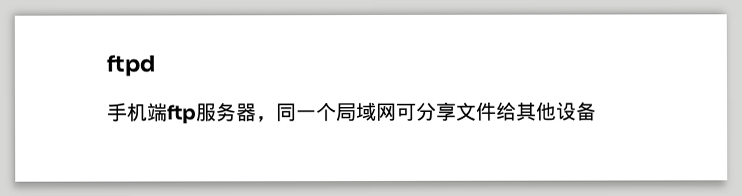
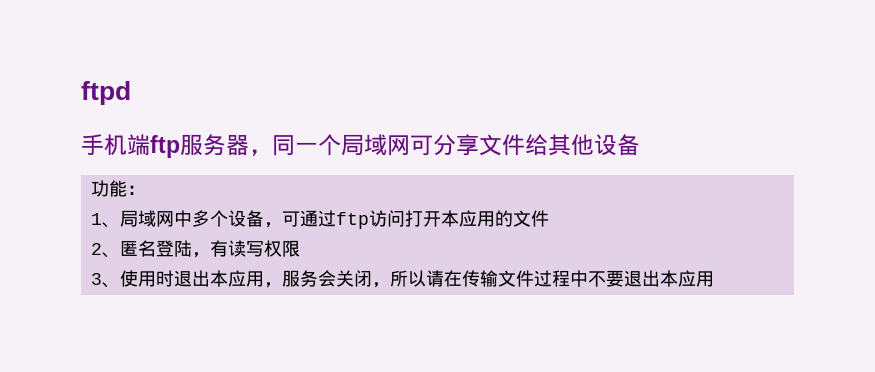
+ 功能：
+ 1、局域网中多个设备，可通过ftp访问打开本应用的文件
+ 2、匿名登陆，有读写权限
+ 3、使用时退出本应用，服务会关闭，所以请在传输文件过程中不要退出本应用

